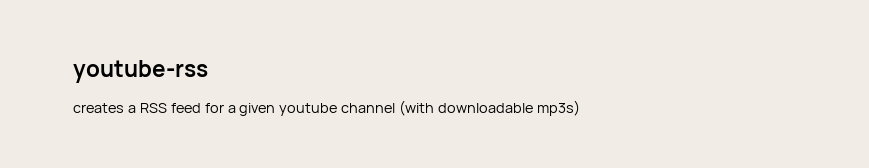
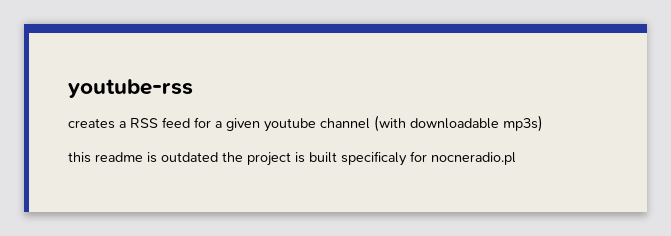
+ this readme is outdated the project is built specificaly for nocneradio.pl

